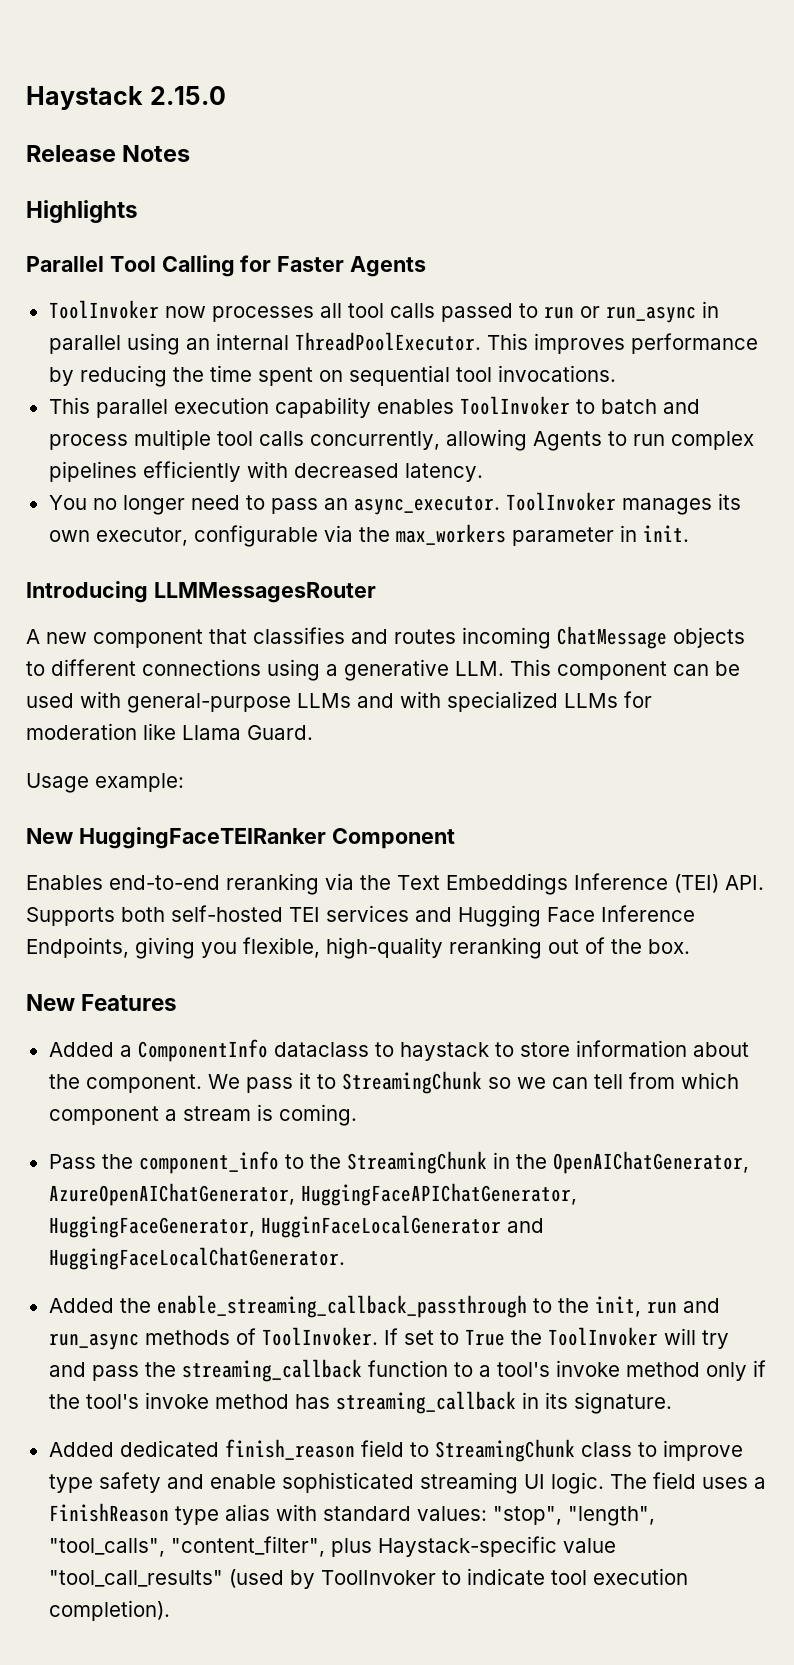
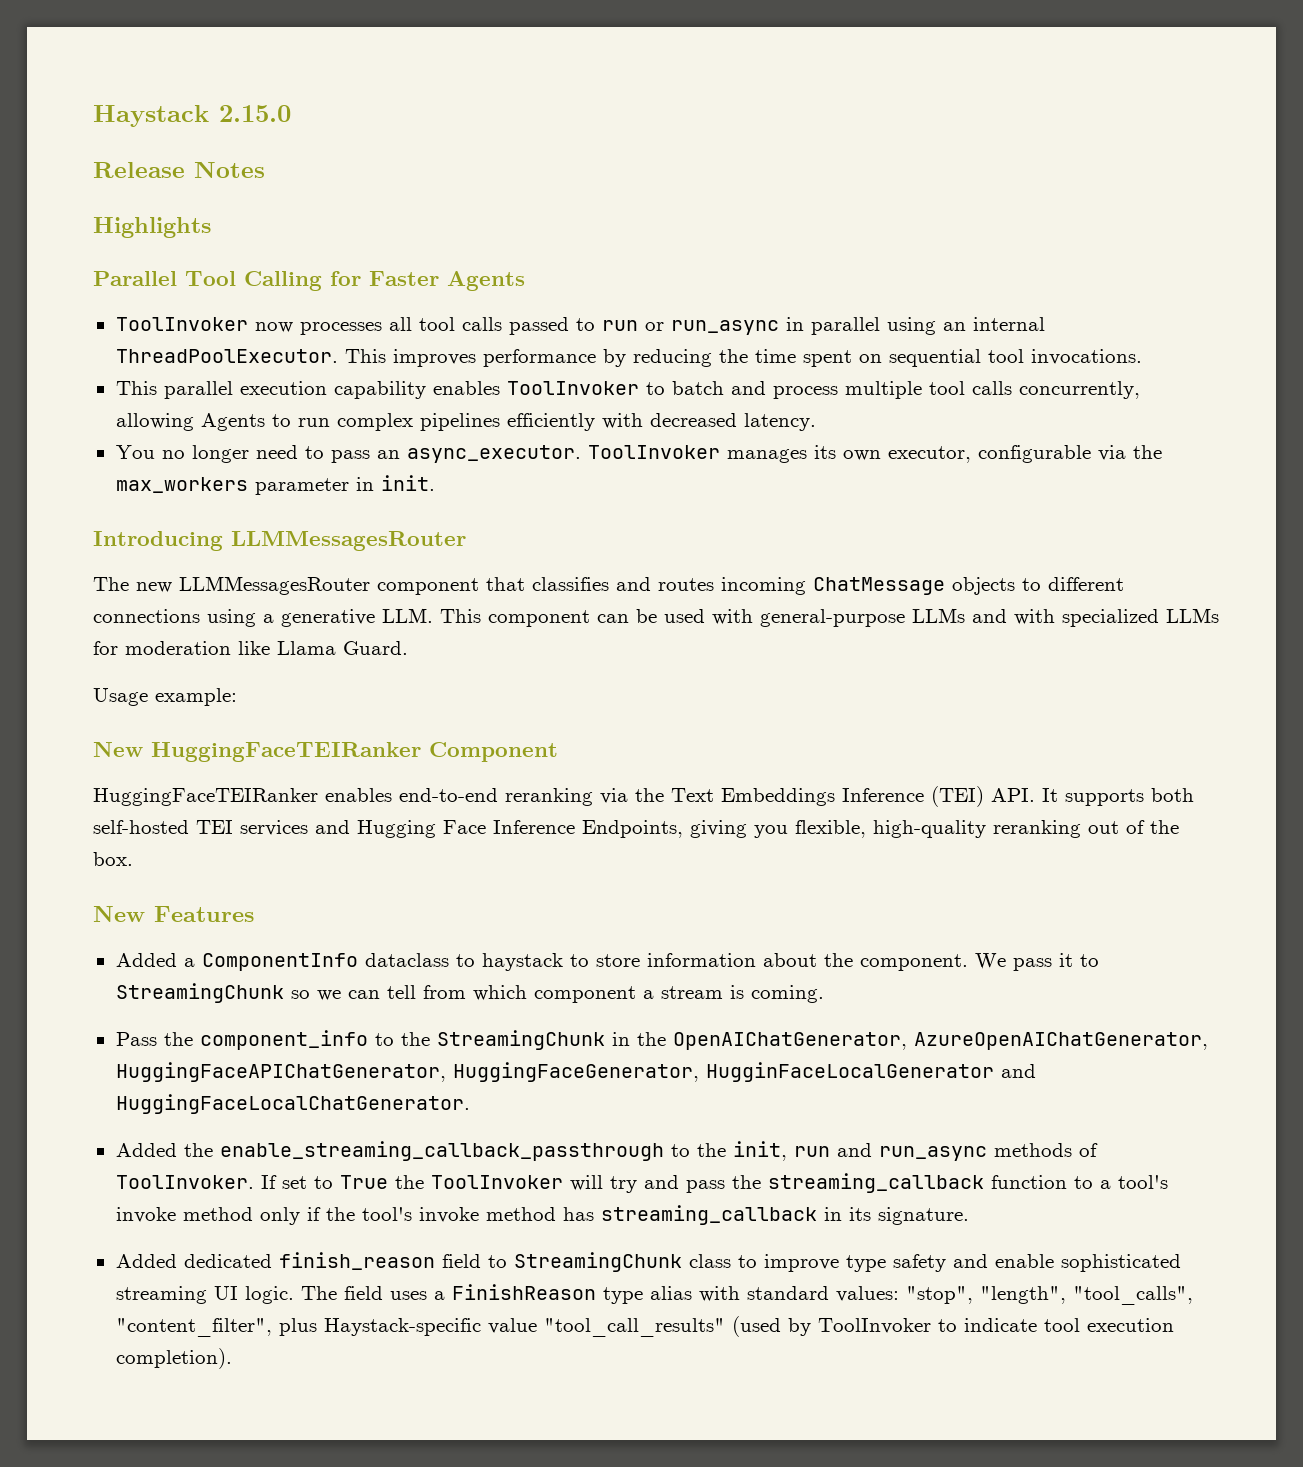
- A new component that classifies and routes incoming ChatMessage objects to different connections using a generative LLM. This component can be used with general-purpose LLMs and with specialized LLMs for moderation like Llama Guard.
+ The new LLMMessagesRouter component that classifies and routes incoming ChatMessage objects to different connections using a generative LLM. This component can be used with general-purpose LLMs and with specialized LLMs for moderation like Llama Guard.
- Enables end-to-end reranking via the Text Embeddings Inference (TEI) API. Supports both self-hosted TEI services and Hugging Face Inference Endpoints, giving you flexible, high-quality reranking out of the box.
+ HuggingFaceTEIRanker enables end-to-end reranking via the Text Embeddings Inference (TEI) API. It supports both self-hosted TEI services and Hugging Face Inference Endpoints, giving you flexible, high-quality reranking out of the box.

